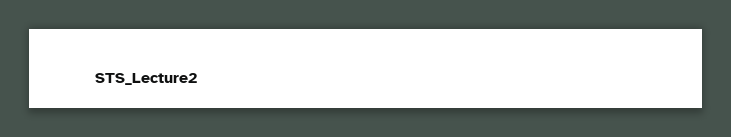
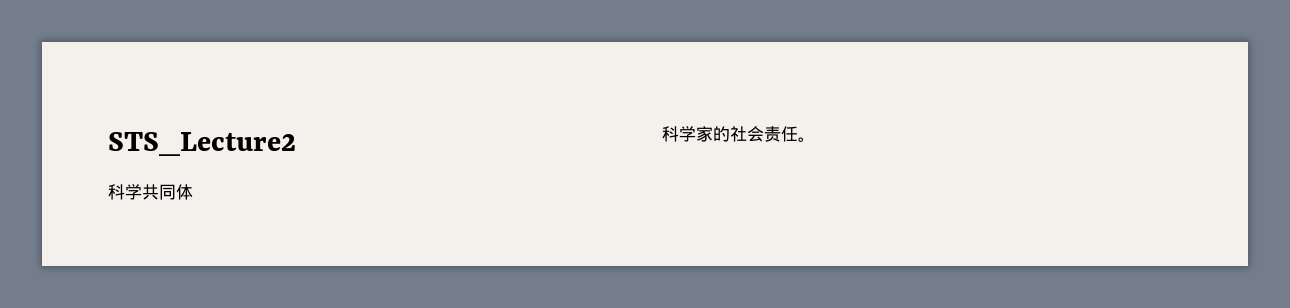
+ 科学共同体
+ 科学家的社会责任。

